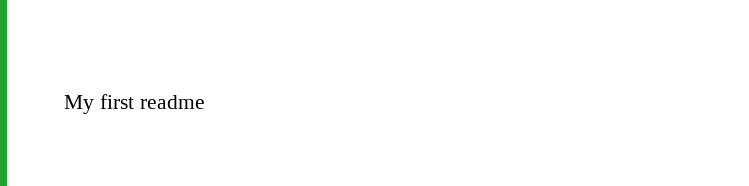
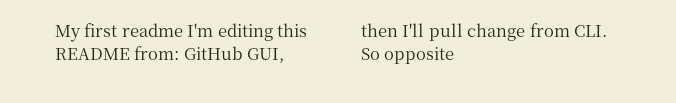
- My first readme
+ My first readme I'm editing this README from: GitHub GUI, then I'll pull change from CLI. So opposite

